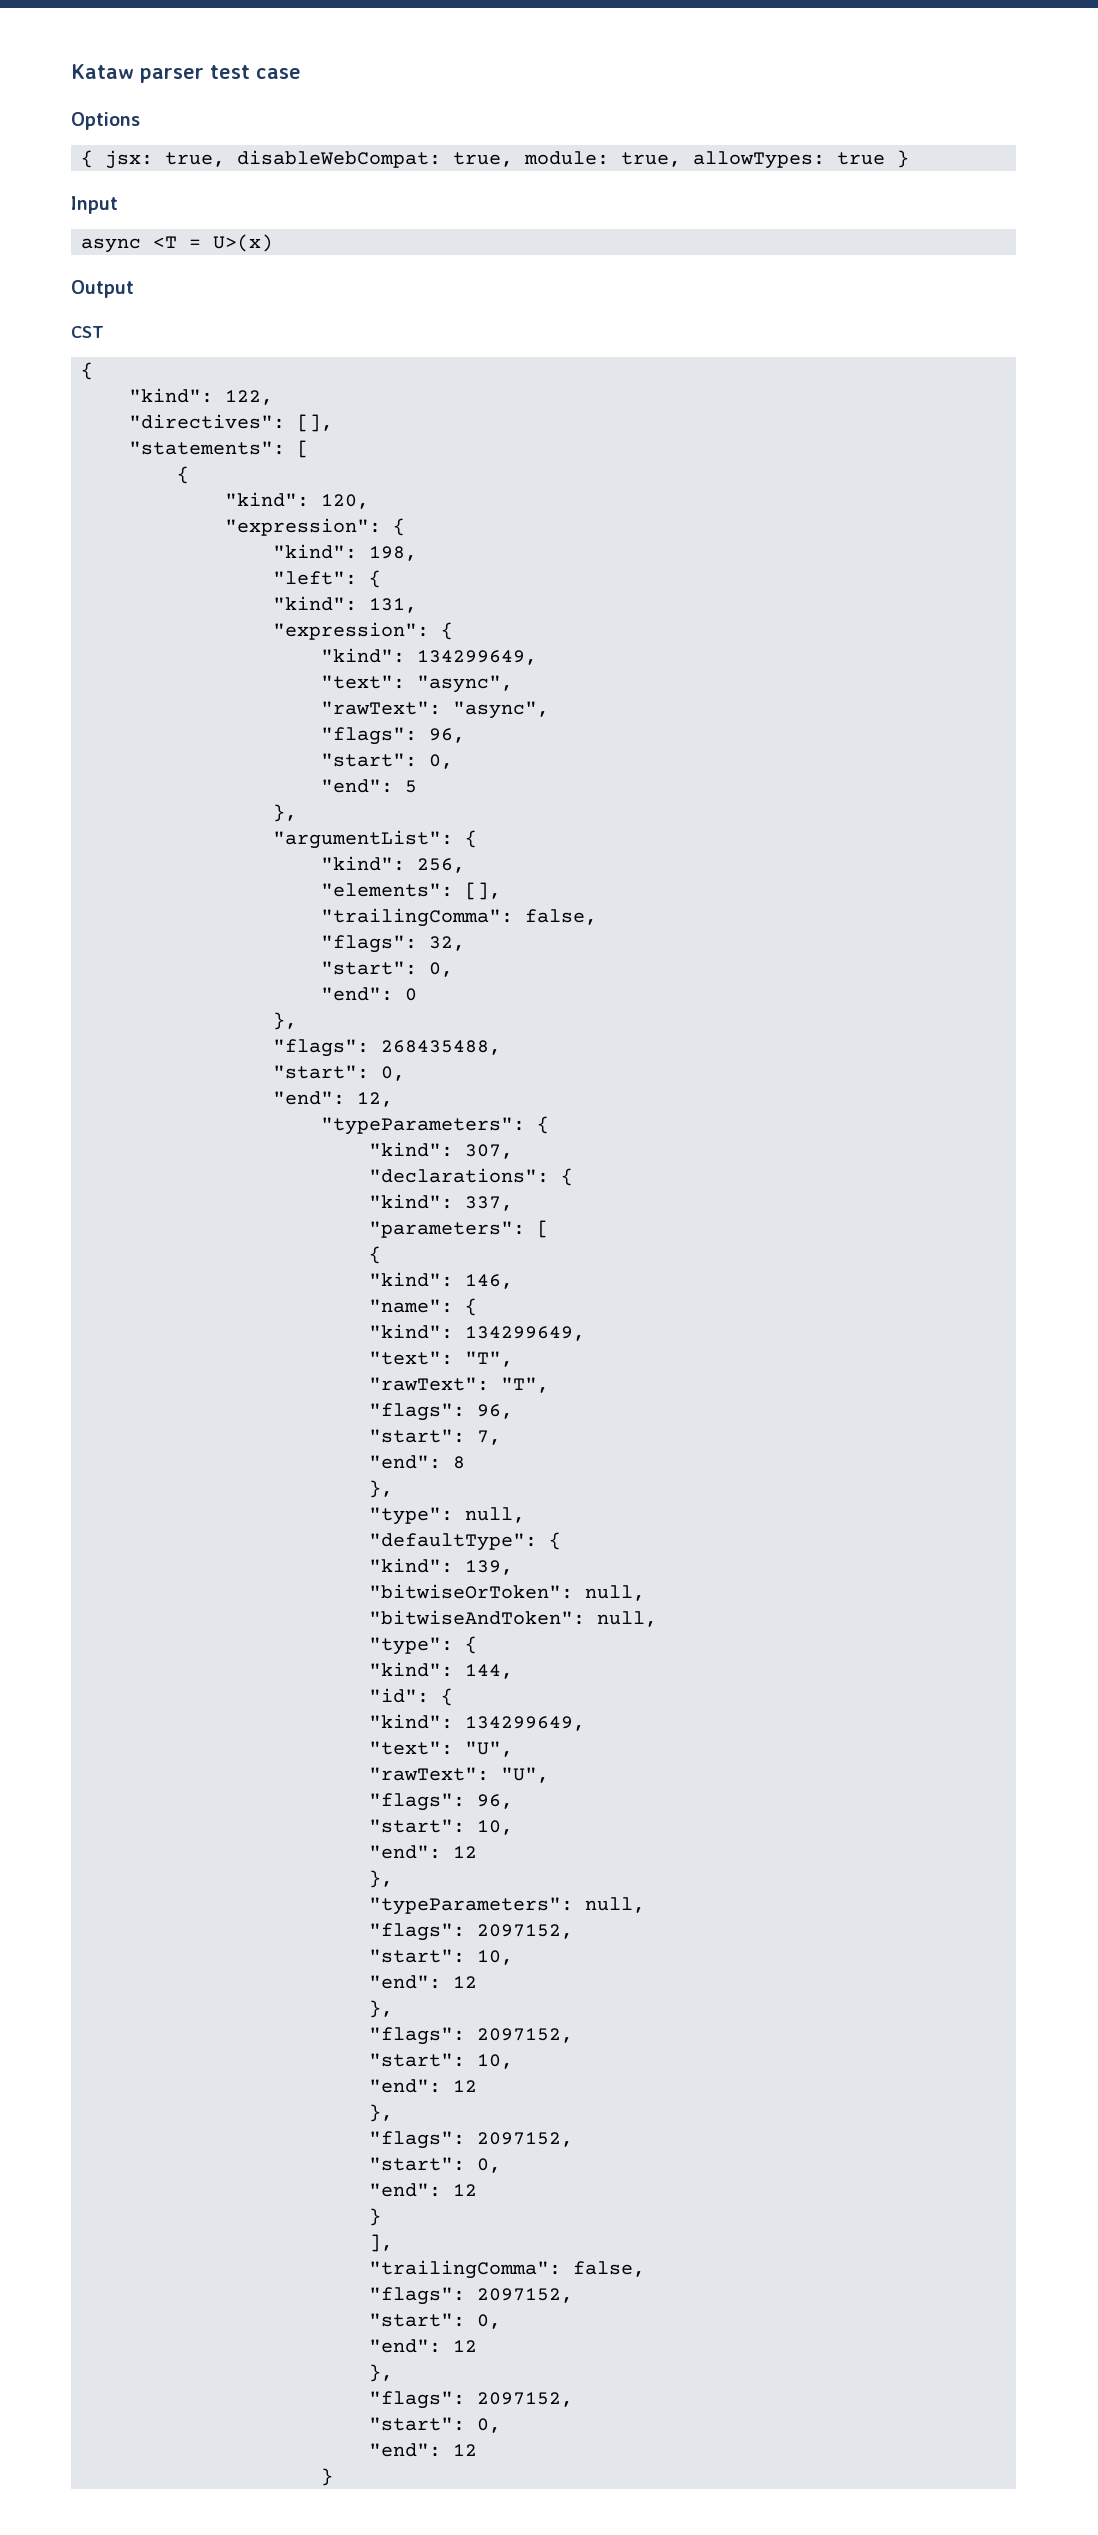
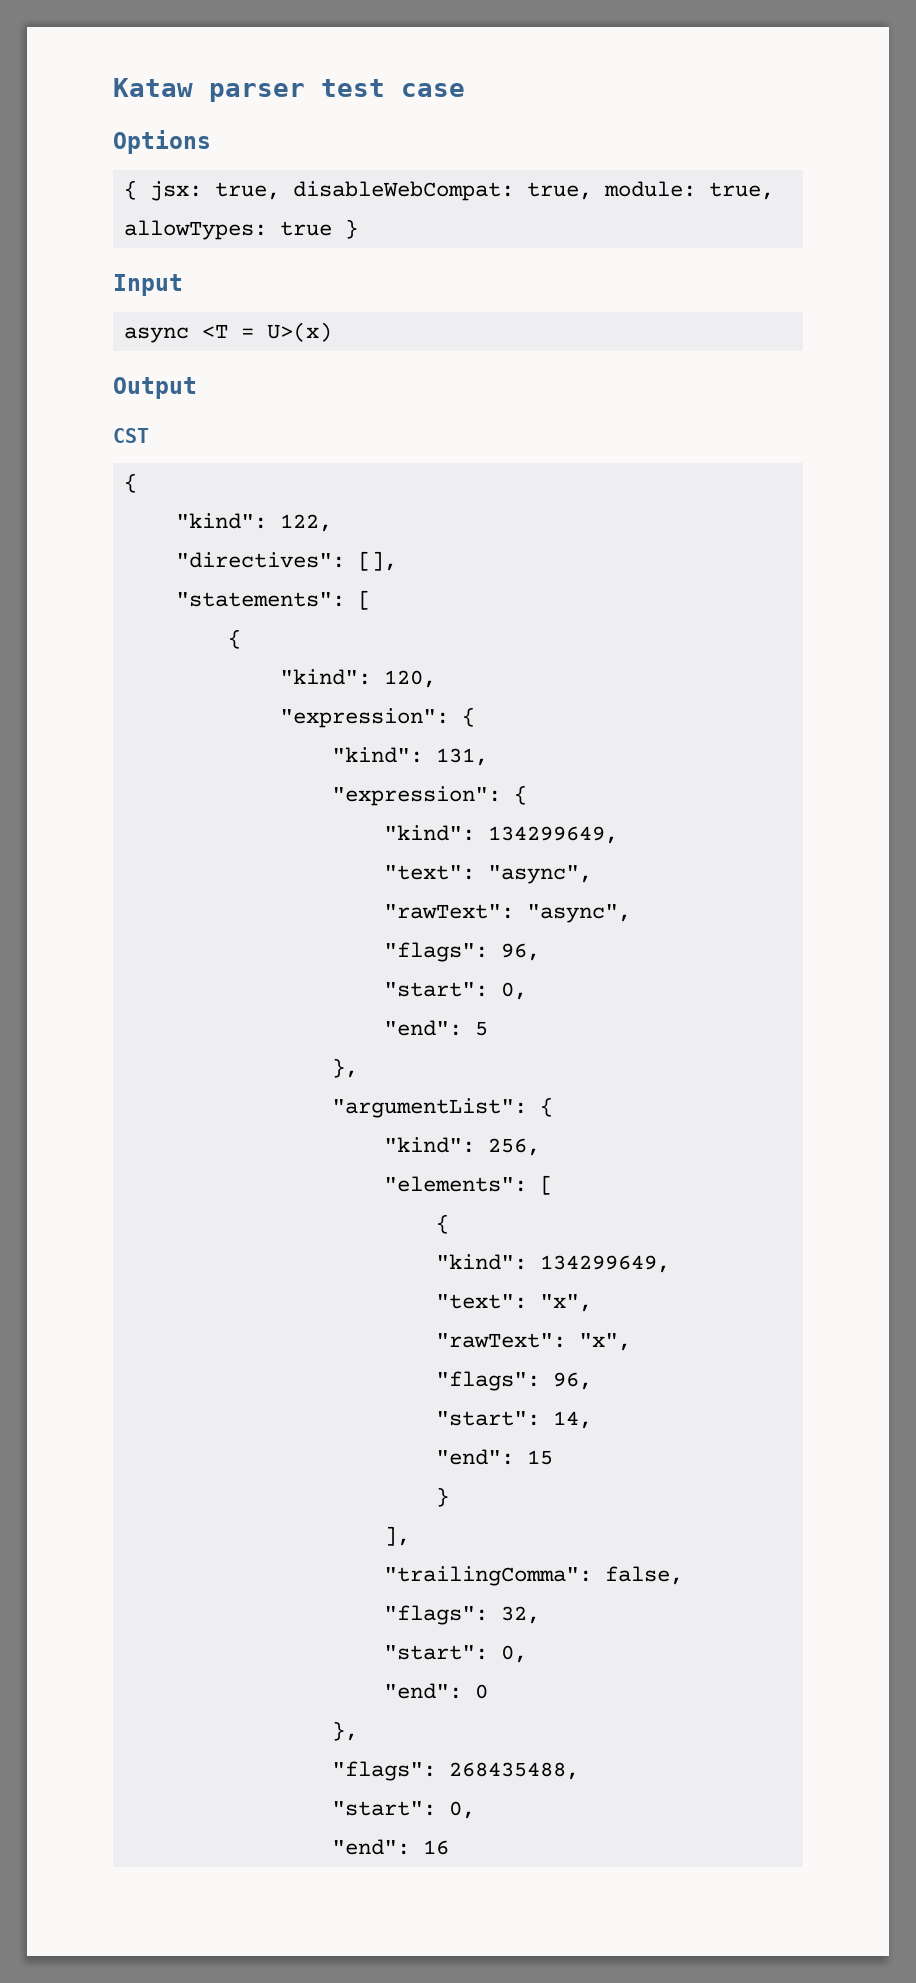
- "kind": 198,
- "left": {
- "elements": [],
+ "elements": [
+ {
+ "kind": 134299649,
+ "text": "x",
+ "rawText": "x",
+ "flags": 96,
+ "start": 14,
+ "end": 15
+ }
+ ],
- "end": 12,
- "typeParameters": {
- "kind": 307,
- "declarations": {
- "kind": 337,
- "parameters": [
- {
- "kind": 146,
- "name": {
- "kind": 134299649,
- "text": "T",
- "rawText": "T",
- "flags": 96,
- "start": 7,
- "end": 8
- },
- "type": null,
- "defaultType": {
- "kind": 139,
- "bitwiseOrToken": null,
- "bitwiseAndToken": null,
- "type": {
- "kind": 144,
- "id": {
- "kind": 134299649,
- "text": "U",
- "rawText": "U",
- "flags": 96,
- "start": 10,
- "end": 12
- },
- "typeParameters": null,
- "flags": 2097152,
- "start": 10,
- "end": 12
- },
- "flags": 2097152,
- "start": 10,
- "end": 12
- },
- "flags": 2097152,
- "start": 0,
- "end": 12
- }
- ],
- "trailingComma": false,
- "flags": 2097152,
- "start": 0,
- "end": 12
- },
- "flags": 2097152,
- "start": 0,
- "end": 12
- }
+ "end": 16

